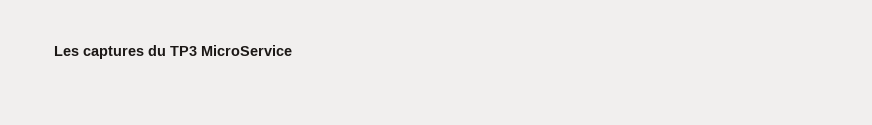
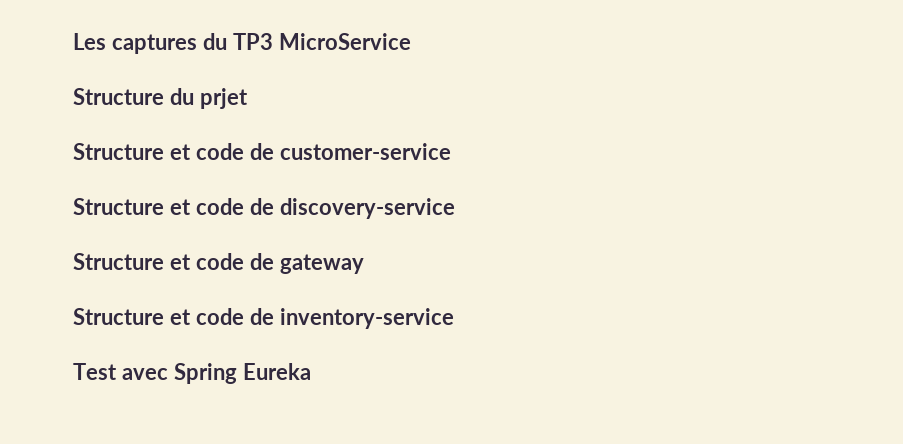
+ Structure du prjet
+ Structure et code de customer-service
+ Structure et code de discovery-service
+ Structure et code de gateway
+ Structure et code de inventory-service
+ Test avec Spring Eureka

